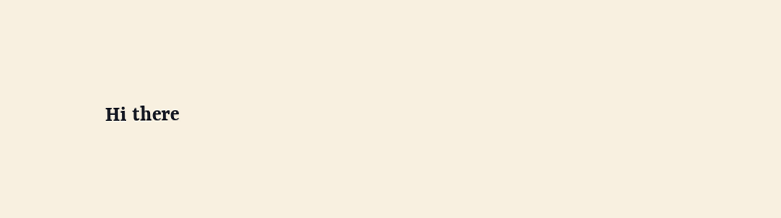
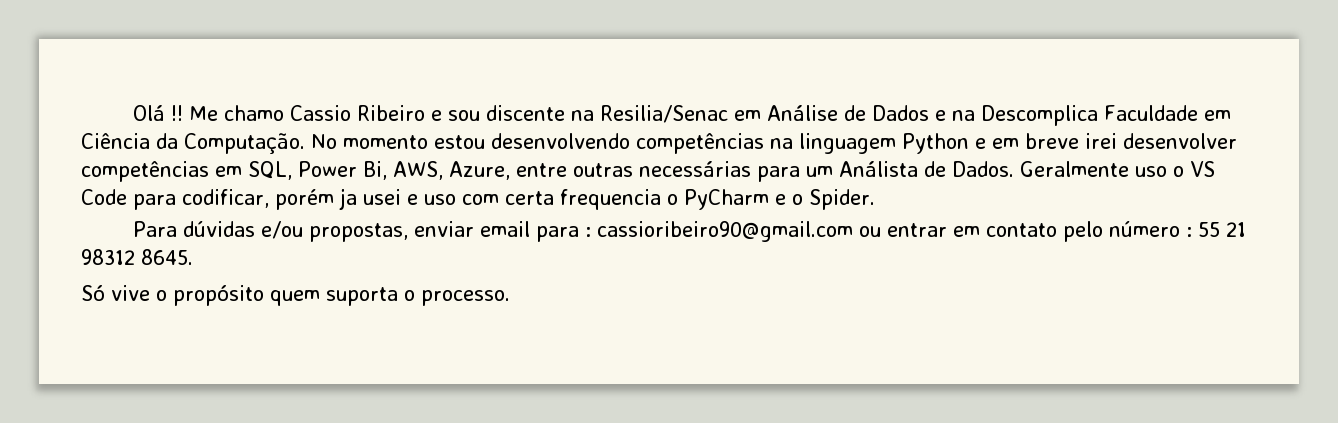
- Hi there
+ Olá !! Me chamo Cassio Ribeiro e sou discente na Resilia/Senac em Análise de Dados e na Descomplica Faculdade em Ciência da Computação. No momento estou desenvolvendo competências na linguagem Python e em breve irei desenvolver competências em SQL, Power Bi, AWS, Azure, entre outras necessárias para um Análista de Dados. Geralmente uso o VS Code para codificar, porém ja usei e uso com certa frequencia o PyCharm e o Spider.
+ Para dúvidas e/ou propostas, enviar email para : cassioribeiro90@gmail.com ou entrar em contato pelo número : 55 21 98312 8645.
+ Só vive o propósito quem suporta o processo.

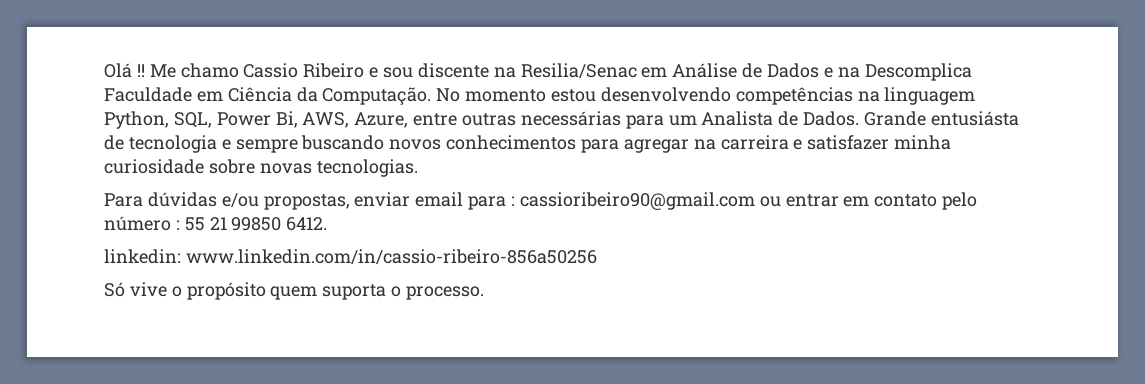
- No momento estou desenvolvendo competências na linguagem Python e em breve irei desenvolver competências em SQL, Power Bi, AWS, Azure, entre outras necessárias para um Análista de Dados.
+ No momento estou desenvolvendo competências na linguagem Python, SQL, Power Bi, AWS, Azure, entre outras necessárias para um Analista de Dados.
- Geralmente uso o VS Code para codificar, porém ja usei e uso com certa frequencia o PyCharm e o Spider.
+ Grande entusiásta de tecnologia e sempre buscando novos conhecimentos para agregar na carreira e satisfazer minha curiosidade sobre novas tecnologias.
- Para dúvidas e/ou propostas, enviar email para : cassioribeiro90@gmail.com ou entrar em contato pelo número : 55 21 98312 8645.
+ Para dúvidas e/ou propostas, enviar email para : cassioribeiro90@gmail.com ou entrar em contato pelo número : 55 21 99850 6412.
+ linkedin: www.linkedin.com/in/cassio-ribeiro-856a50256

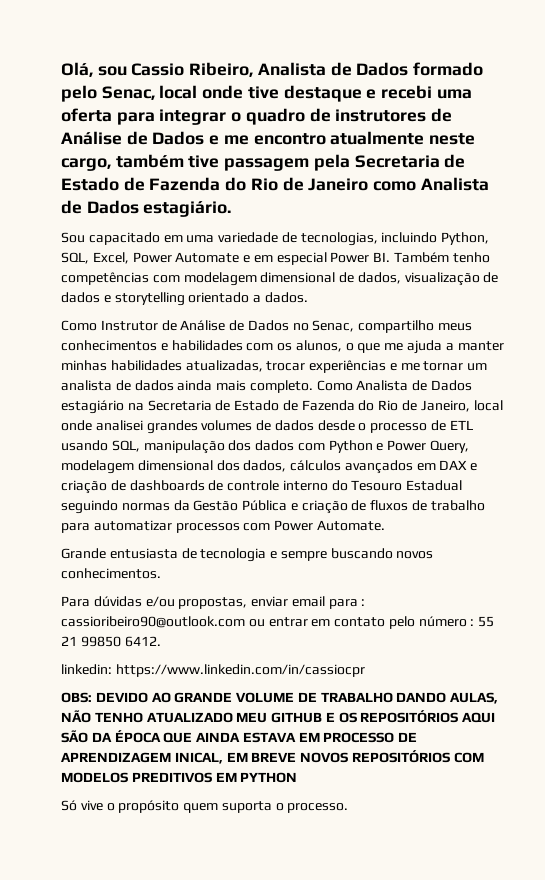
- Olá !! Me chamo Cassio Ribeiro e sou discente na Resilia/Senac em Análise de Dados e na Descomplica Faculdade em Ciência da Computação. No momento estou desenvolvendo competências na linguagem Python, SQL, Power Bi, AWS, Azure, entre outras necessárias para um Analista de Dados. Grande entusiásta de tecnologia e sempre buscando novos conhecimentos para agregar na carreira e satisfazer minha curiosidade sobre novas tecnologias.
+ Olá, sou Cassio Ribeiro, Analista de Dados formado pelo Senac, local onde tive destaque e recebi uma oferta para integrar o quadro de instrutores de Análise de Dados e me encontro atualmente neste cargo, também tive passagem pela Secretaria de Estado de Fazenda do Rio de Janeiro como Analista de Dados estagiário.
+ Sou capacitado em uma variedade de tecnologias, incluindo Python, SQL, Excel, Power Automate e em especial Power BI. Também tenho competências com modelagem dimensional de dados, visualização de dados e storytelling orientado a dados.
+ Como Instrutor de Análise de Dados no Senac, compartilho meus conhecimentos e habilidades com os alunos, o que me ajuda a manter minhas habilidades atualizadas, trocar experiências e me tornar um analista de dados ainda mais completo. Como Analista de Dados estagiário na Secretaria de Estado de Fazenda do Rio de Janeiro, local onde analisei grandes volumes de dados desde o processo de ETL usando SQL, manipulação dos dados com Python e Power Query, modelagem dimensional dos dados, cálculos avançados em DAX e criação de dashboards de controle interno do Tesouro Estadual seguindo normas da Gestão Pública e criação de fluxos de trabalho para automatizar processos com Power Automate.
+ Grande entusiasta de tecnologia e sempre buscando novos conhecimentos.
- Para dúvidas e/ou propostas, enviar email para : cassioribeiro90@gmail.com ou entrar em contato pelo número : 55 21 99850 6412.
+ Para dúvidas e/ou propostas, enviar email para : cassioribeiro90@outlook.com ou entrar em contato pelo número : 55 21 99850 6412.
- linkedin: www.linkedin.com/in/cassio-ribeiro-856a50256
+ linkedin: https://www.linkedin.com/in/cassiocpr
+ OBS: DEVIDO AO GRANDE VOLUME DE TRABALHO DANDO AULAS, NÃO TENHO ATUALIZADO MEU GITHUB E OS REPOSITÓRIOS AQUI SÃO DA ÉPOCA QUE AINDA ESTAVA EM PROCESSO DE APRENDIZAGEM INICAL, EM BREVE NOVOS REPOSITÓRIOS COM MODELOS PREDITIVOS EM PYTHON

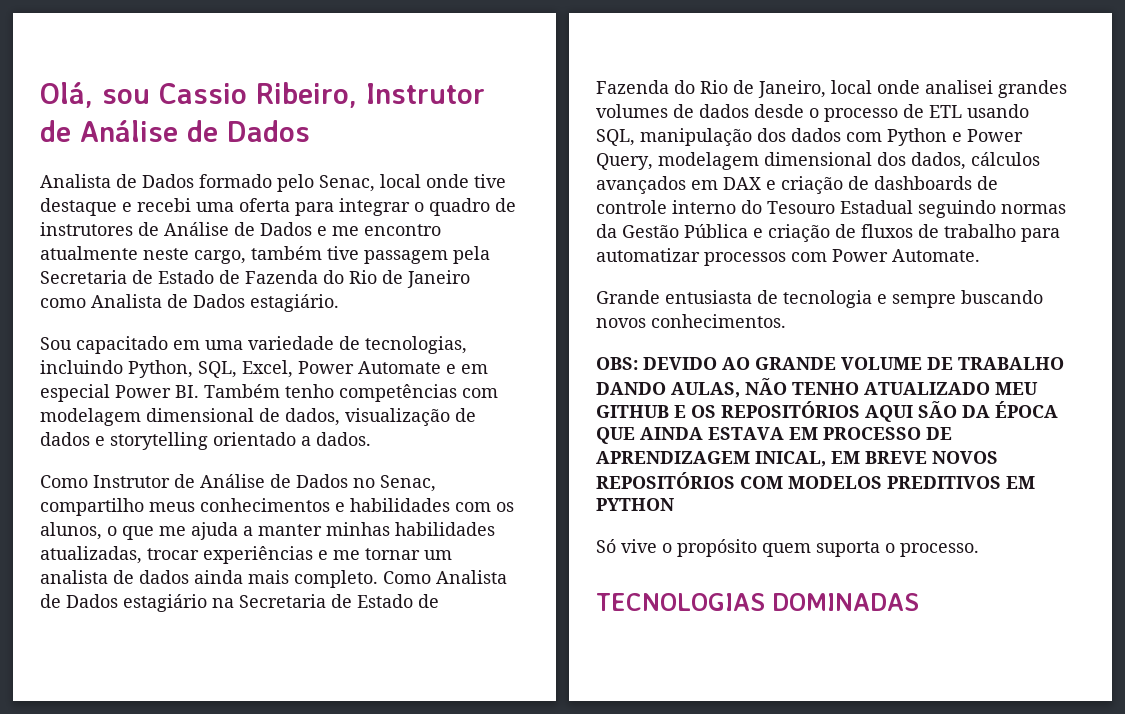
- Olá, sou Cassio Ribeiro, Analista de Dados formado pelo Senac, local onde tive destaque e recebi uma oferta para integrar o quadro de instrutores de Análise de Dados e me encontro atualmente neste cargo, também tive passagem pela Secretaria de Estado de Fazenda do Rio de Janeiro como Analista de Dados estagiário.
+ Olá, sou Cassio Ribeiro, Instrutor de Análise de Dados
+ Analista de Dados formado pelo Senac, local onde tive destaque e recebi uma oferta para integrar o quadro de instrutores de Análise de Dados e me encontro atualmente neste cargo, também tive passagem pela Secretaria de Estado de Fazenda do Rio de Janeiro como Analista de Dados estagiário.
- Para dúvidas e/ou propostas, enviar email para : cassioribeiro90@outlook.com ou entrar em contato pelo número : 55 21 99850 6412.
- linkedin: https://www.linkedin.com/in/cassiocpr
+ TECNOLOGIAS DOMINADAS

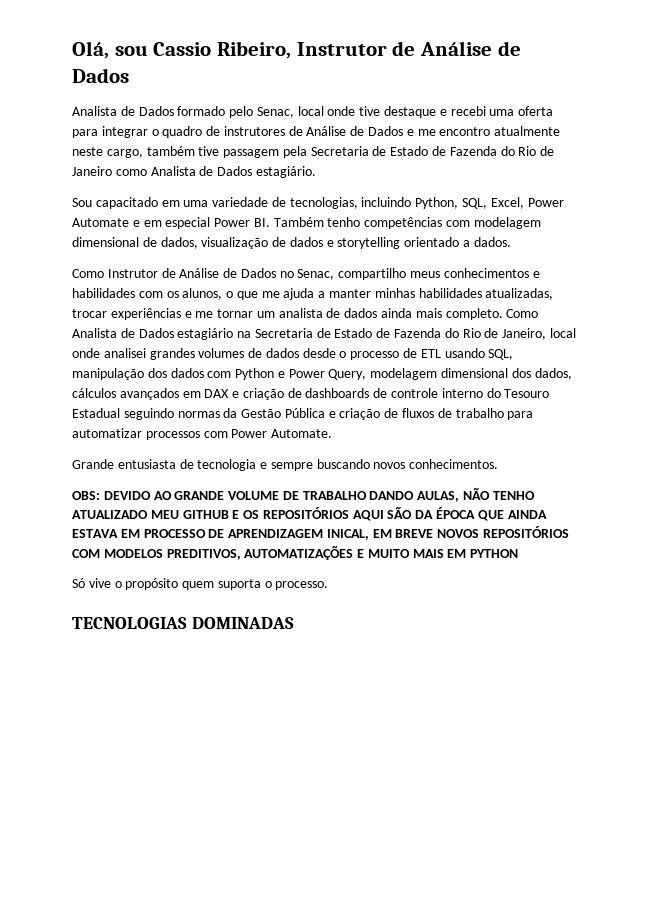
- OBS: DEVIDO AO GRANDE VOLUME DE TRABALHO DANDO AULAS, NÃO TENHO ATUALIZADO MEU GITHUB E OS REPOSITÓRIOS AQUI SÃO DA ÉPOCA QUE AINDA ESTAVA EM PROCESSO DE APRENDIZAGEM INICAL, EM BREVE NOVOS REPOSITÓRIOS COM MODELOS PREDITIVOS EM PYTHON
+ OBS: DEVIDO AO GRANDE VOLUME DE TRABALHO DANDO AULAS, NÃO TENHO ATUALIZADO MEU GITHUB E OS REPOSITÓRIOS AQUI SÃO DA ÉPOCA QUE AINDA ESTAVA EM PROCESSO DE APRENDIZAGEM INICAL, EM BREVE NOVOS REPOSITÓRIOS COM MODELOS PREDITIVOS, AUTOMATIZAÇÕES E MUITO MAIS EM PYTHON

